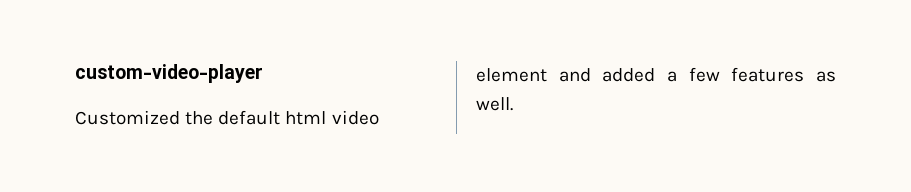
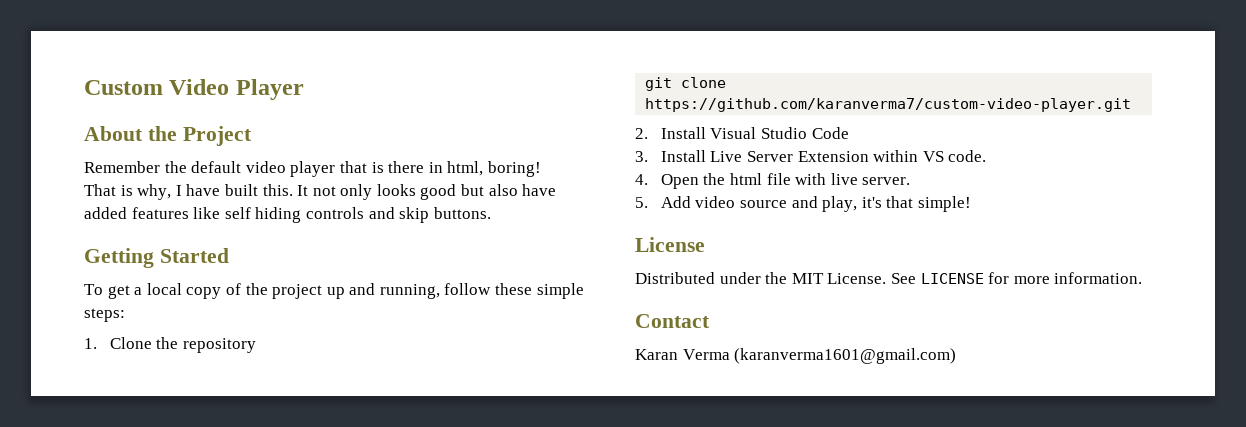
- custom-video-player
- Customized the default html video element and added a few features as well.
+ Custom Video Player
+ About the Project
+ Remember the default video player that is there in html, boring!
+ That is why, I have built this. It not only looks good but also have added features like self hiding controls and skip buttons.
+ Getting Started
+ To get a local copy of the project up and running, follow these simple steps:
+ 1. Clone the repository
+ git clone https://github.com/karanverma7/custom-video-player.git
+ 2. Install Visual Studio Code
+ 3. Install Live Server Extension within VS code.
+ 4. Open the html file with live server.
+ 5. Add video source and play, it's that simple!
+ License
+ Distributed under the MIT License. See LICENSE for more information.
+ Contact
+ Karan Verma (karanverma1601@gmail.com)

